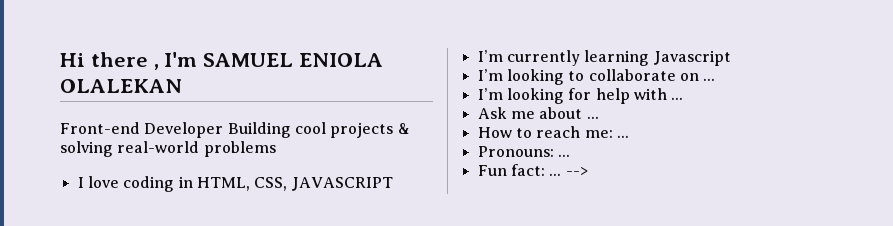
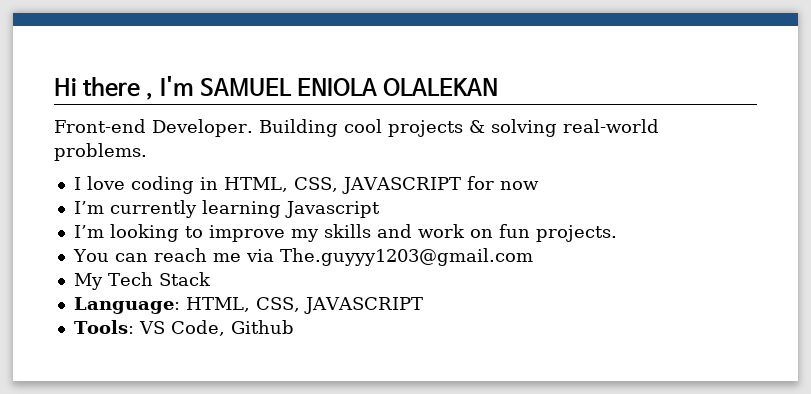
- Front-end Developer Building cool projects & solving real-world problems
+ Front-end Developer. Building cool projects & solving real-world problems.
- I love coding in HTML, CSS, JAVASCRIPT
+ I love coding in HTML, CSS, JAVASCRIPT for now
- I’m looking to collaborate on ...
- I’m looking for help with ...
- Ask me about ...
- How to reach me: ...
- Pronouns: ...
- Fun fact: ... -->
+ I’m looking to improve my skills and work on fun projects.
+ You can reach me via The.guyyy1203@gmail.com
+ My Tech Stack
+ Language: HTML, CSS, JAVASCRIPT
+ Tools: VS Code, Github

